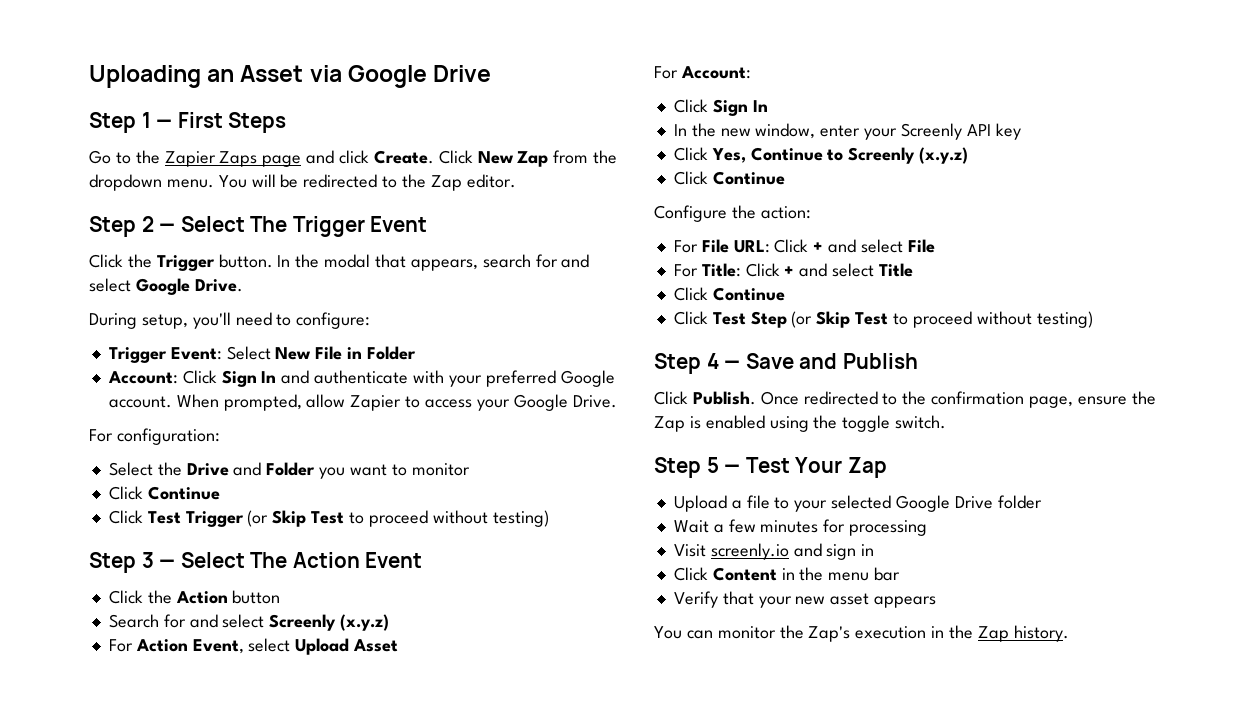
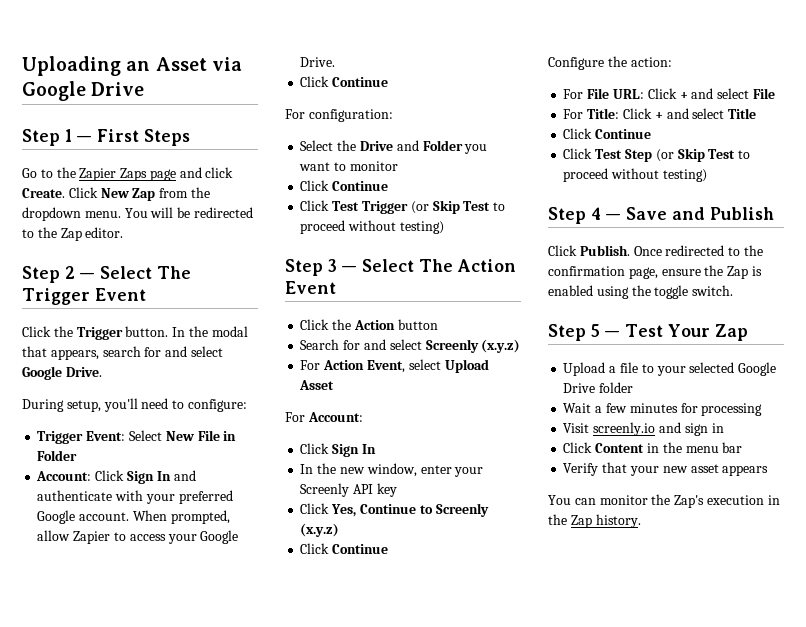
  When prompted, allow Zapier to access your Google Drive.
+ Click Continue

